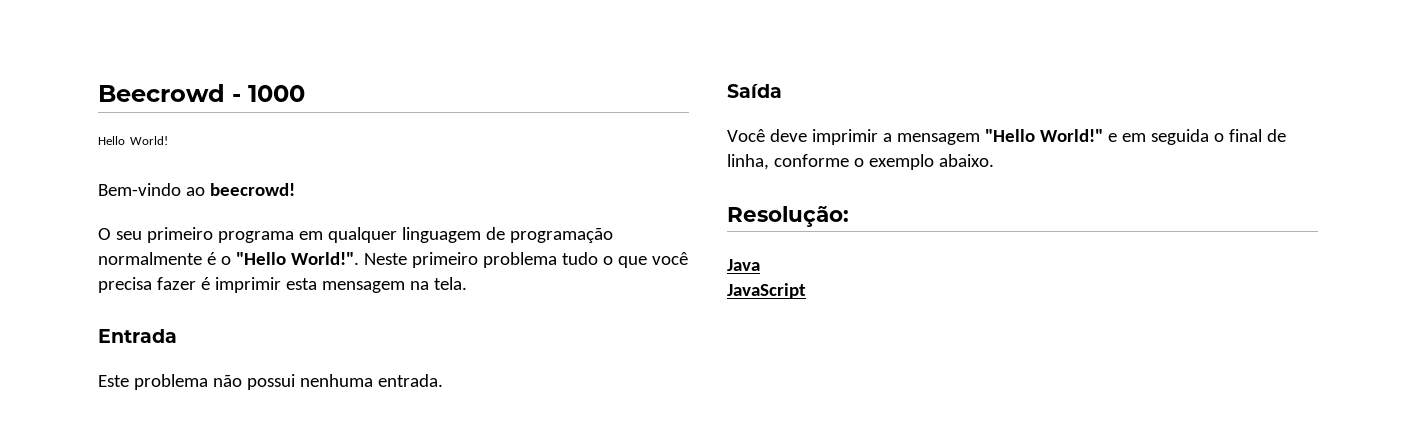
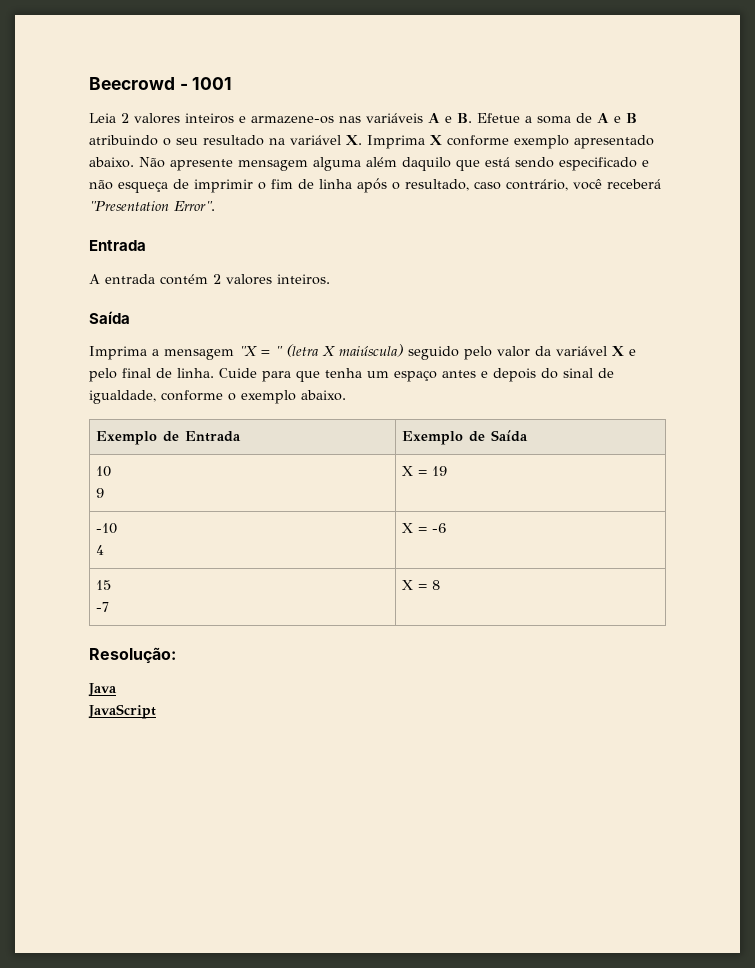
- Beecrowd - 1000
- Hello World!
- Bem-vindo ao beecrowd!
- O seu primeiro programa em qualquer linguagem de programação normalmente é o "Hello World!". Neste primeiro problema tudo o que você precisa fazer é imprimir esta mensagem na tela.
+ Beecrowd - 1001
+ Leia 2 valores inteiros e armazene-os nas variáveis A e B. Efetue a soma de A e B atribuindo o seu resultado na variável X. Imprima X conforme exemplo apresentado abaixo. Não apresente mensagem alguma além daquilo que está sendo especificado e não esqueça de imprimir o fim de linha após o resultado, caso contrário, você receberá "Presentation Error".
  Entrada
- Este problema não possui nenhuma entrada.
+ A entrada contém 2 valores inteiros.
  Saída
- Você deve imprimir a mensagem "Hello World!" e em seguida o final de linha, conforme o exemplo abaixo.
+ Imprima a mensagem "X = " (letra X maiúscula) seguido pelo valor da variável X e pelo final de linha. Cuide para que tenha um espaço antes e depois do sinal de igualdade, conforme o exemplo abaixo.
+ Exemplo de Entrada | Exemplo de Saída
+ 10
+ 9 | X = 19
+ -10
+ 4 | X = -6
+ 15
+ -7 | X = 8

